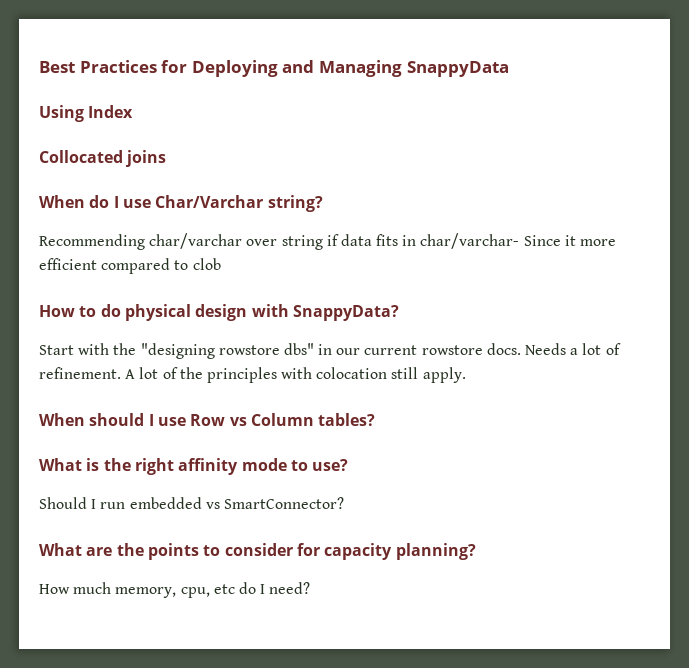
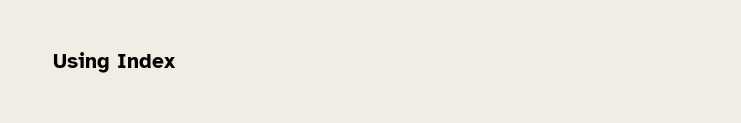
- Best Practices for Deploying and Managing SnappyData
  Using Index
- Collocated joins
- When do I use Char/Varchar string?
- Recommending char/varchar over string if data fits in char/varchar- Since it more efficient compared to clob
- How to do physical design with SnappyData?
- Start with the "designing rowstore dbs" in our current rowstore docs. Needs a lot of refinement. A lot of the principles with colocation still apply.
- When should I use Row vs Column tables?
- What is the right affinity mode to use?
- Should I run embedded vs SmartConnector?
- What are the points to consider for capacity planning?
- How much memory, cpu, etc do I need?

